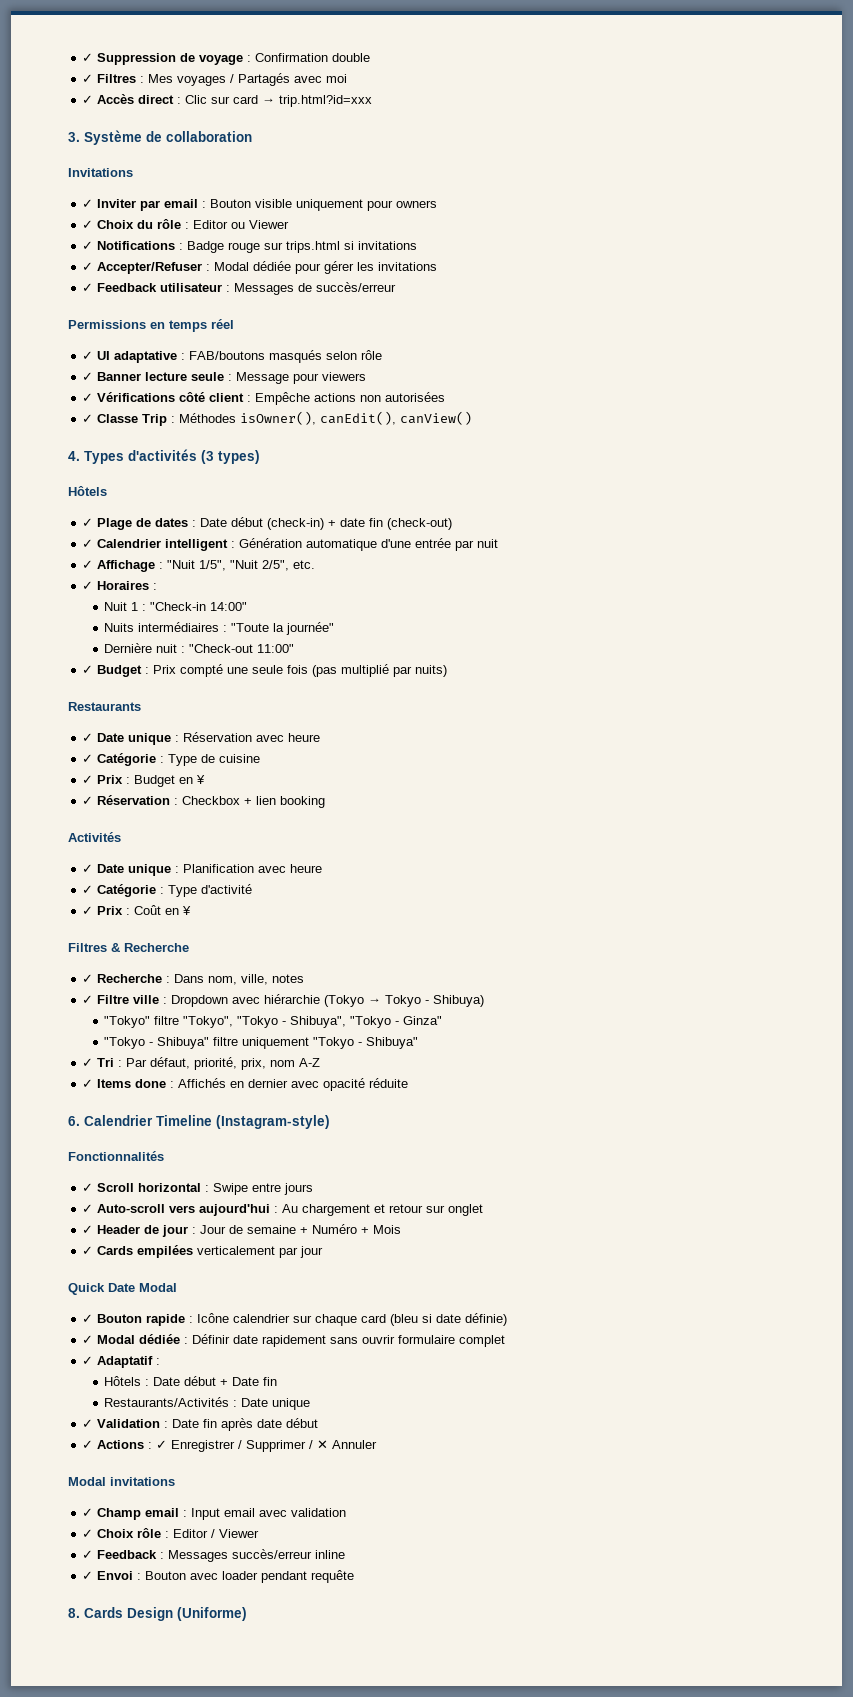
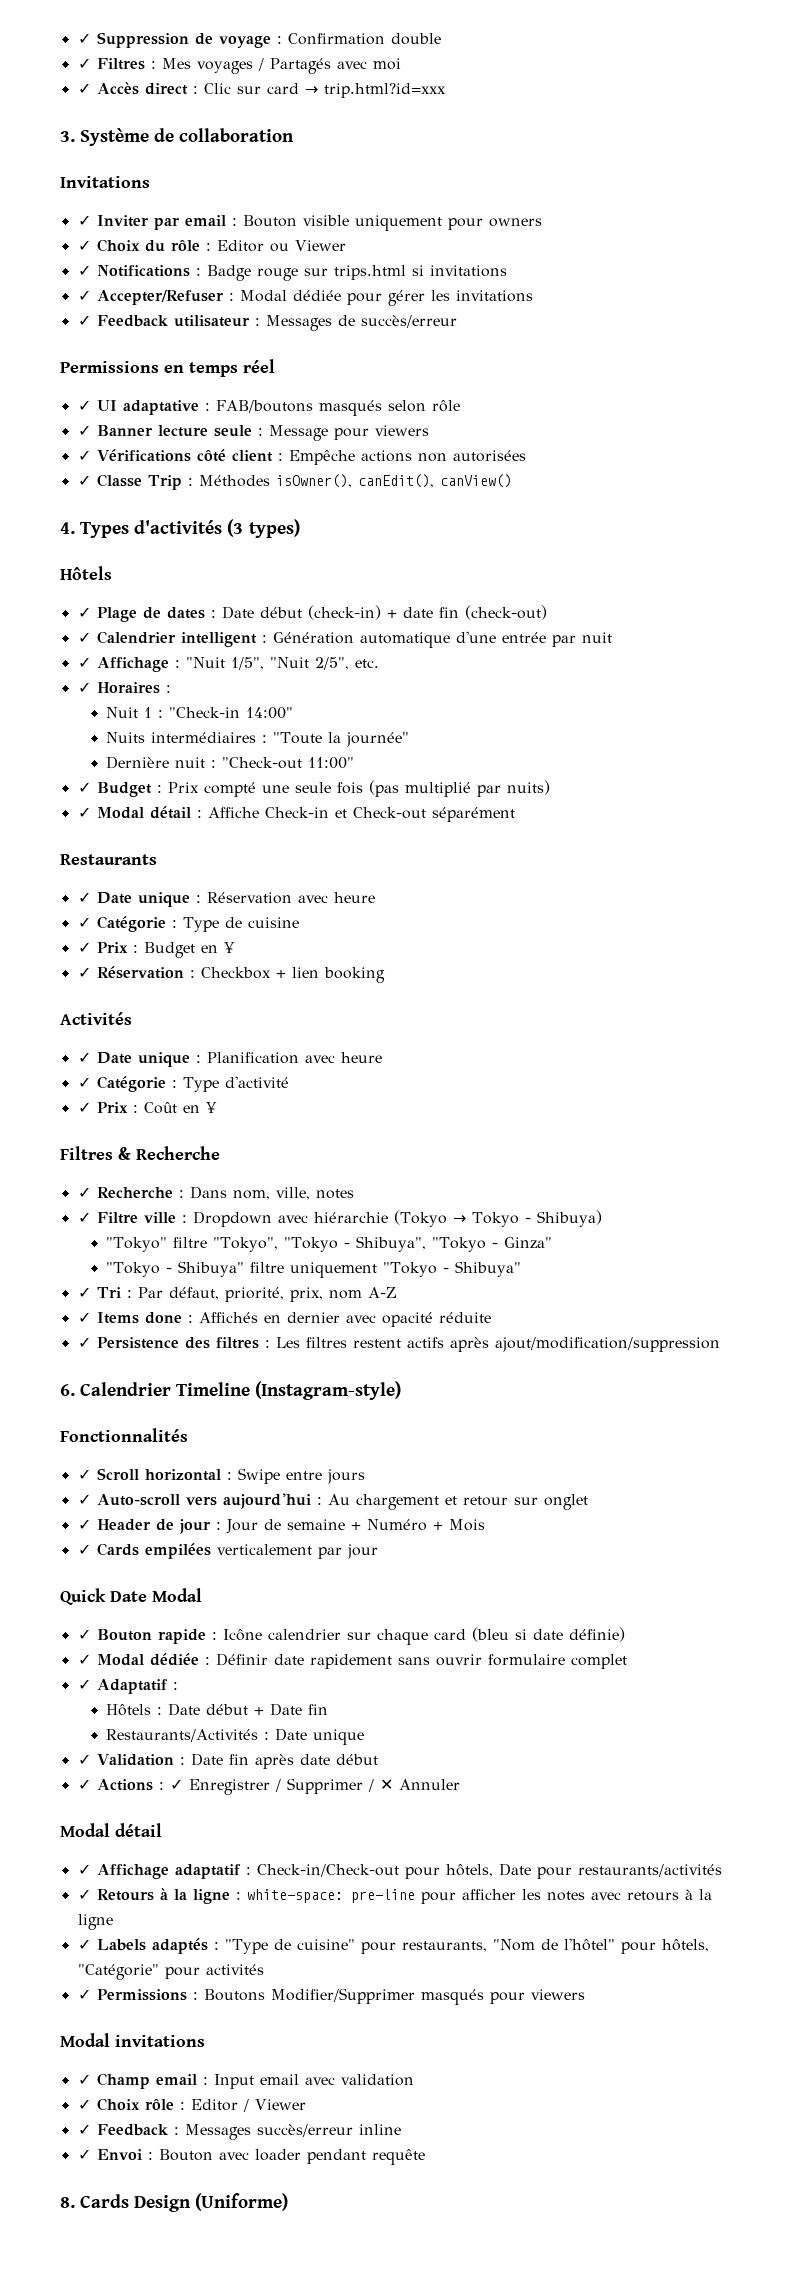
+ ✓ Modal détail : Affiche Check-in et Check-out séparément
+ ✓ Persistence des filtres : Les filtres restent actifs après ajout/modification/suppression
  ✓ Actions : ✓ Enregistrer / Supprimer / ✕ Annuler
+ Modal détail
+ ✓ Affichage adaptatif : Check-in/Check-out pour hôtels, Date pour restaurants/activités
+ ✓ Retours à la ligne : white-space: pre-line pour afficher les notes avec retours à la ligne
+ ✓ Labels adaptés : "Type de cuisine" pour restaurants, "Nom de l'hôtel" pour hôtels, "Catégorie" pour activités
+ ✓ Permissions : Boutons Modifier/Supprimer masqués pour viewers

